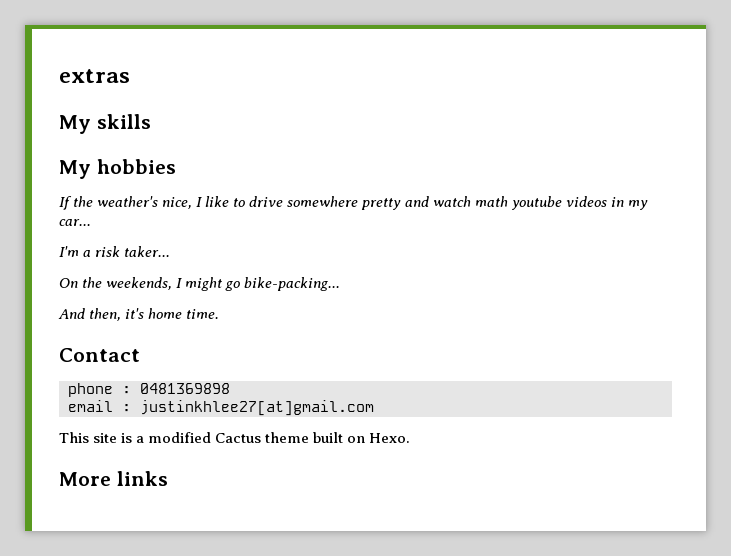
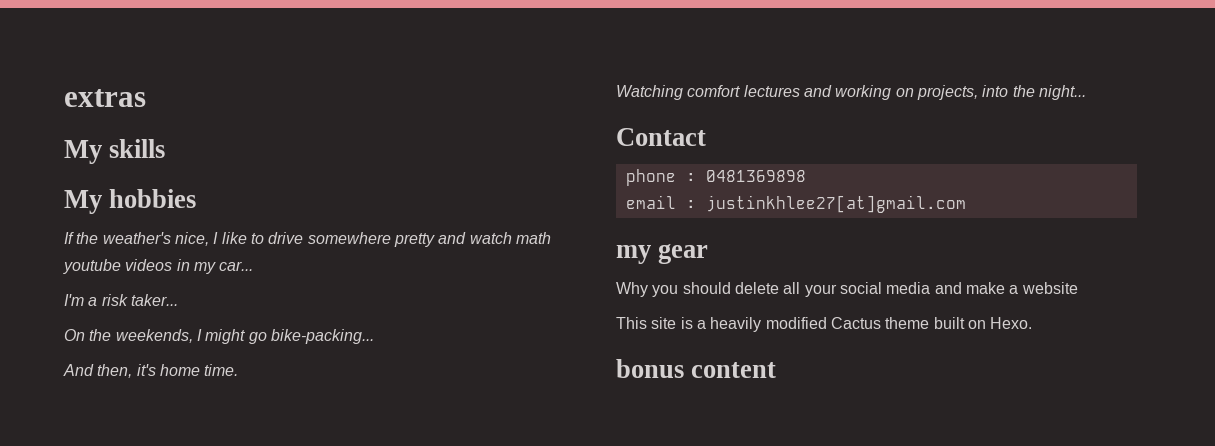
+ Watching comfort lectures and working on projects, into the night...
+ my gear
+ Why you should delete all your social media and make a website
- This site is a modified Cactus theme built on Hexo.
+ This site is a heavily modified Cactus theme built on Hexo.
- More links
+ bonus content

